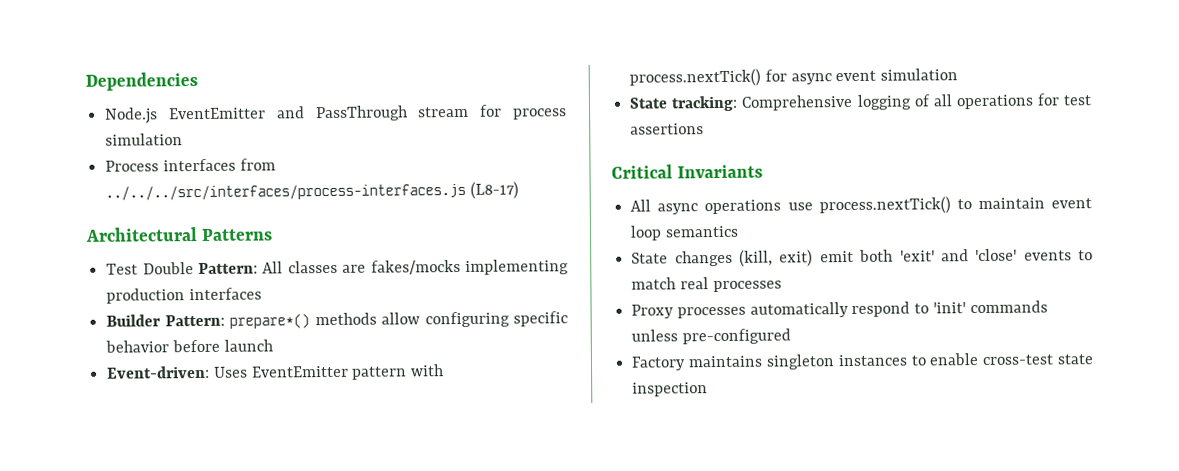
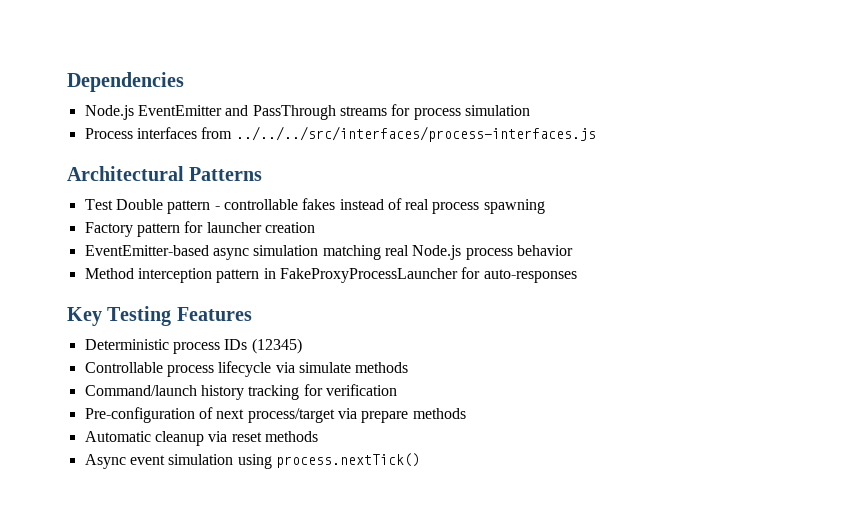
- Node.js EventEmitter and PassThrough stream for process simulation
+ Node.js EventEmitter and PassThrough streams for process simulation
- Process interfaces from ../../../src/interfaces/process-interfaces.js (L8-17)
+ Process interfaces from ../../../src/interfaces/process-interfaces.js
- Test Double Pattern: All classes are fakes/mocks implementing production interfaces
- Builder Pattern: prepare*() methods allow configuring specific behavior before launch
- Event-driven: Uses EventEmitter pattern with process.nextTick() for async event simulation
- State tracking: Comprehensive logging of all operations for test assertions
- Critical Invariants
- All async operations use process.nextTick() to maintain event loop semantics
- State changes (kill, exit) emit both 'exit' and 'close' events to match real processes
- Proxy processes automatically respond to 'init' commands unless pre-configured
- Factory maintains singleton instances to enable cross-test state inspection
+ Test Double pattern - controllable fakes instead of real process spawning
+ Factory pattern for launcher creation
+ EventEmitter-based async simulation matching real Node.js process behavior
+ Method interception pattern in FakeProxyProcessLauncher for auto-responses
+ Key Testing Features
+ Deterministic process IDs (12345)
+ Controllable process lifecycle via simulate methods
+ Command/launch history tracking for verification
+ Pre-configuration of next process/target via prepare methods
+ Automatic cleanup via reset methods
+ Async event simulation using process.nextTick()

